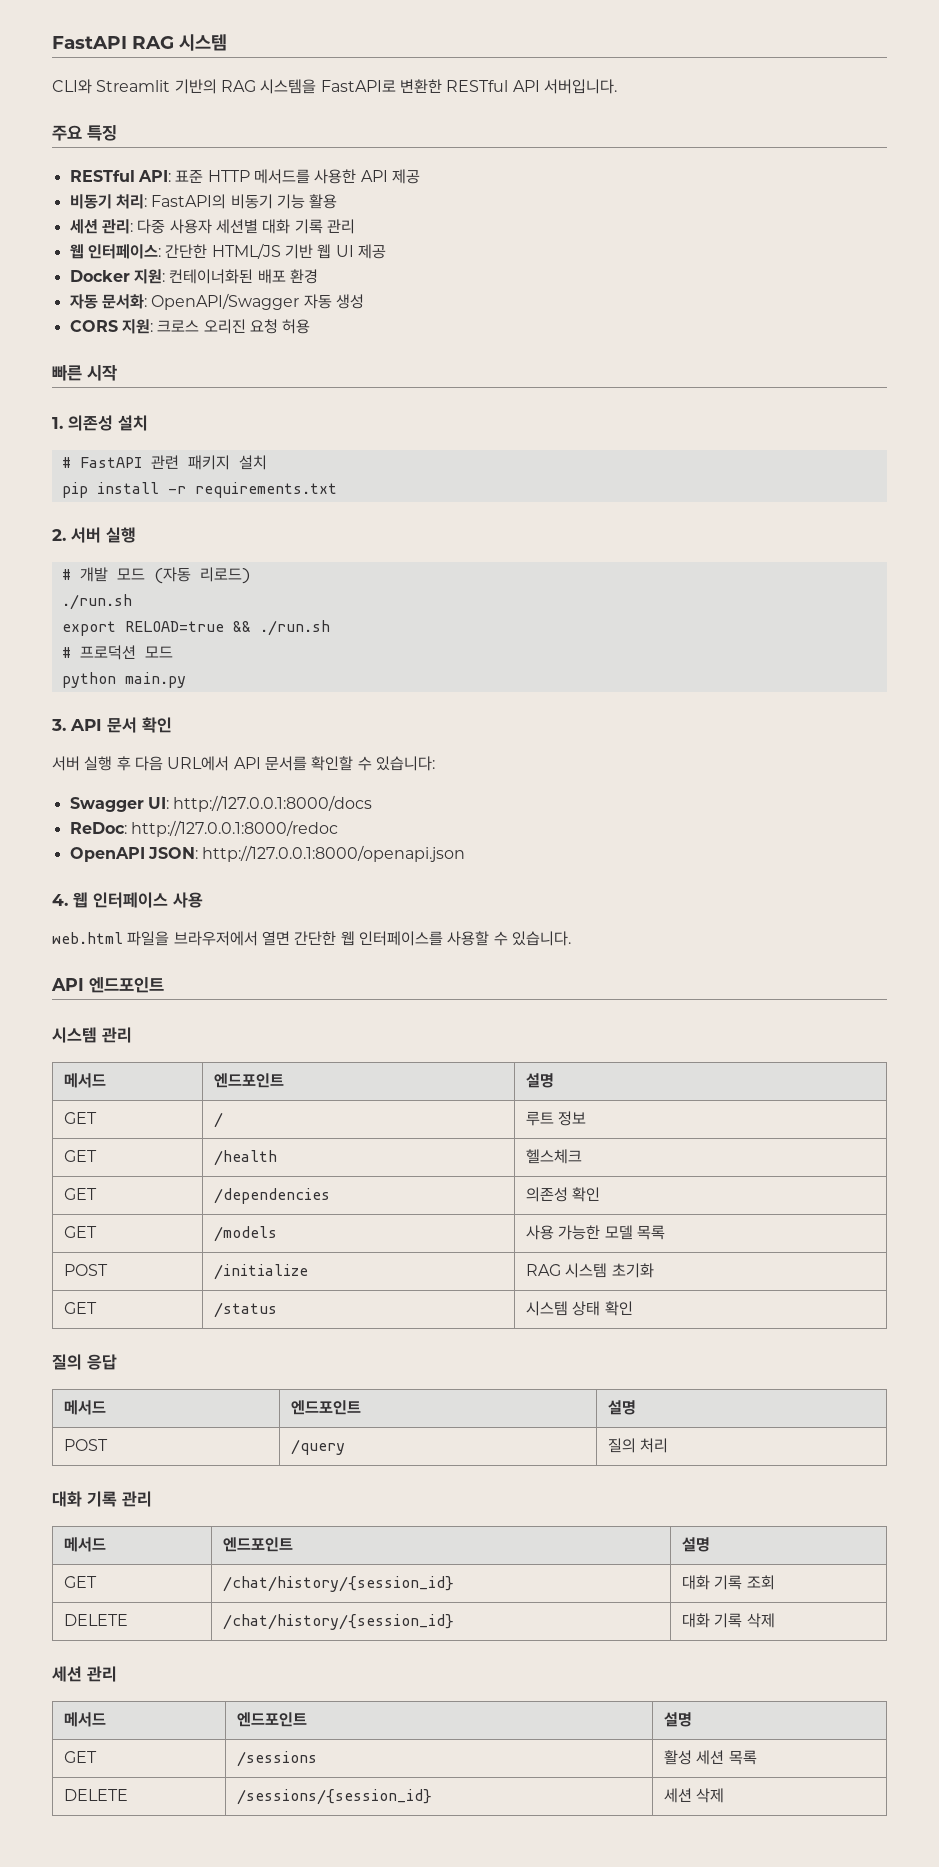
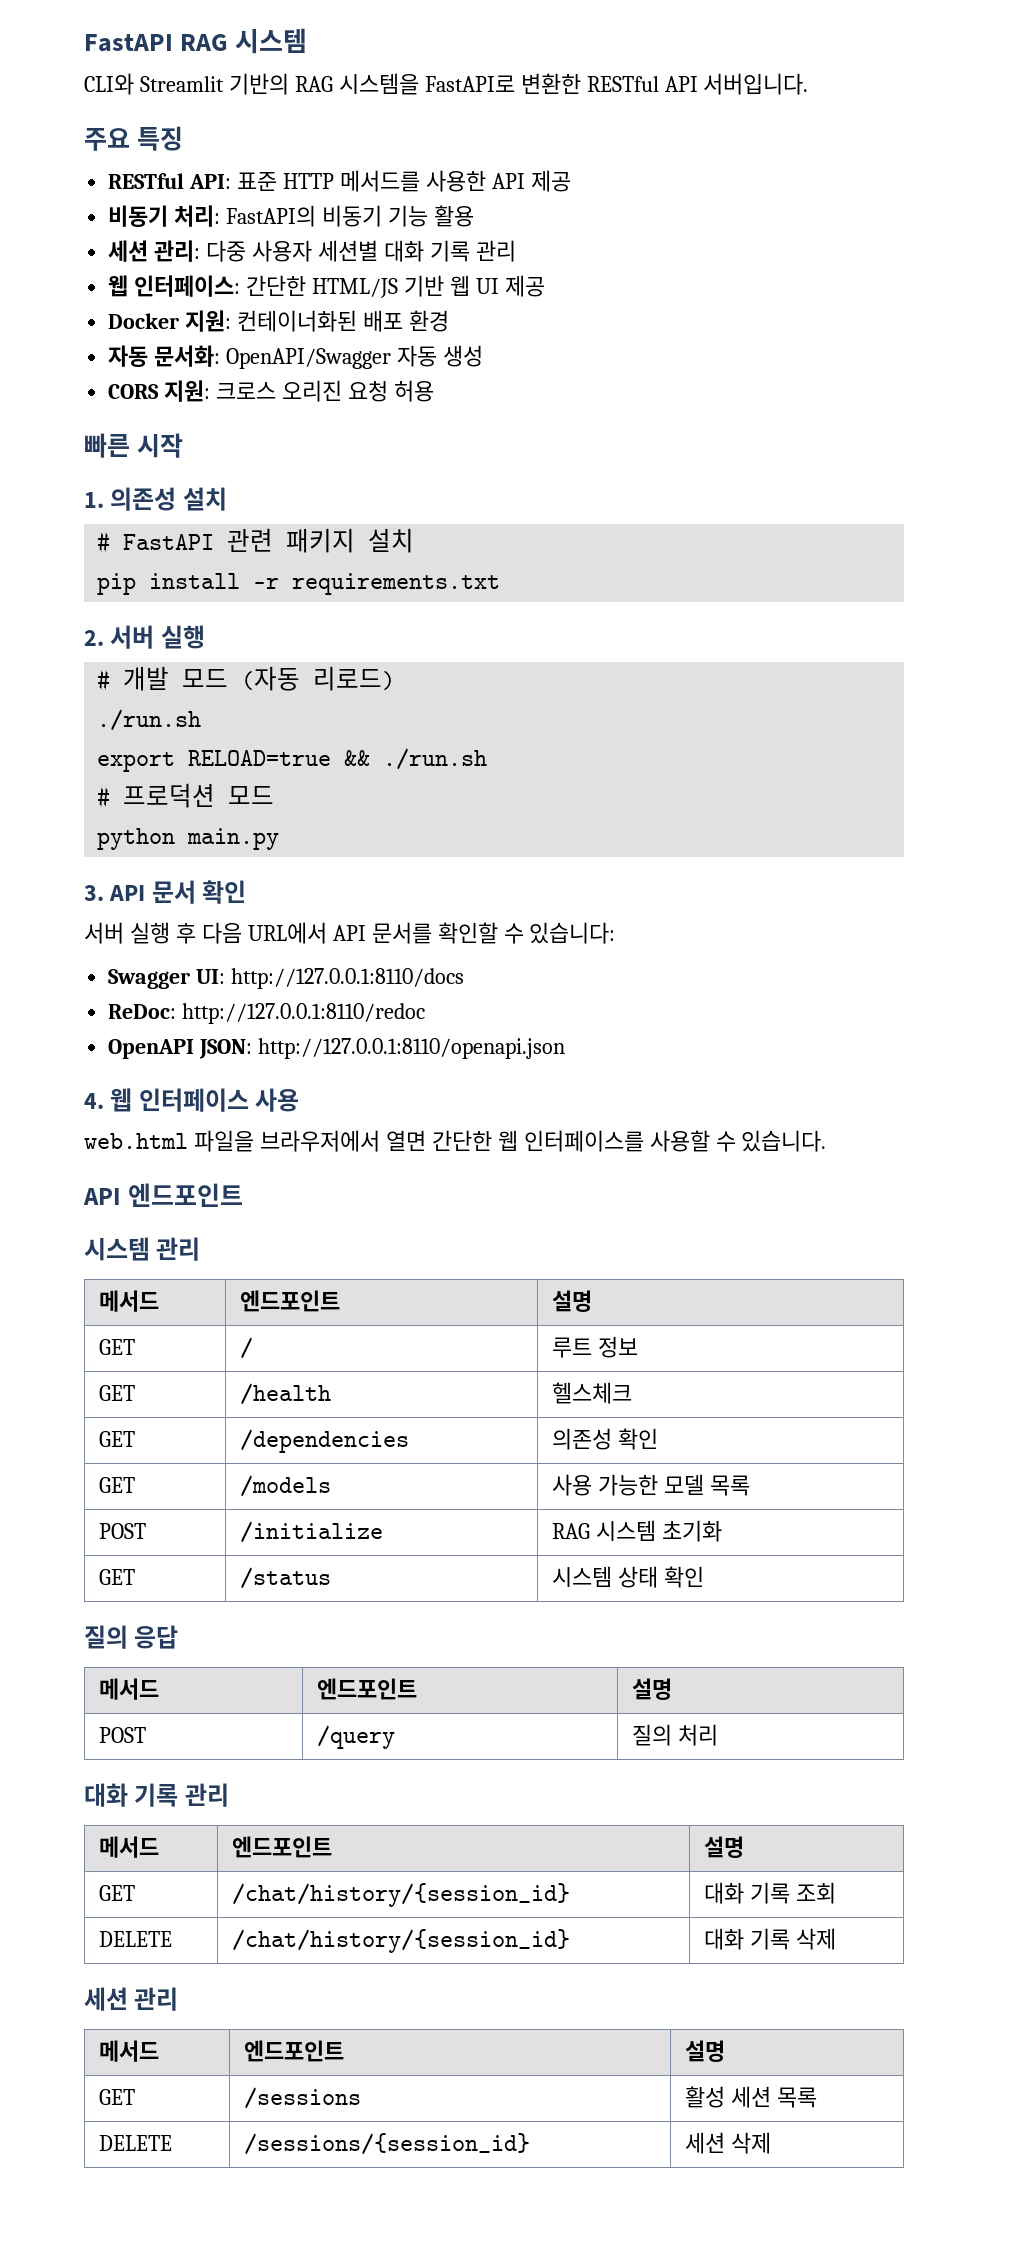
- Swagger UI: http://127.0.0.1:8000/docs
+ Swagger UI: http://127.0.0.1:8110/docs
- ReDoc: http://127.0.0.1:8000/redoc
+ ReDoc: http://127.0.0.1:8110/redoc
- OpenAPI JSON: http://127.0.0.1:8000/openapi.json
+ OpenAPI JSON: http://127.0.0.1:8110/openapi.json

